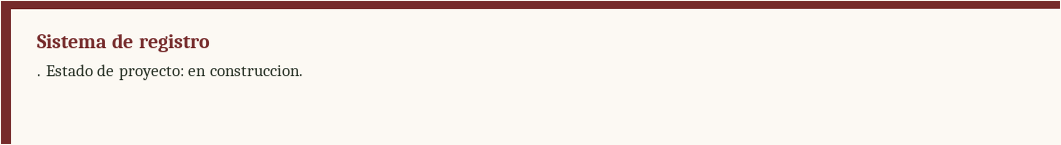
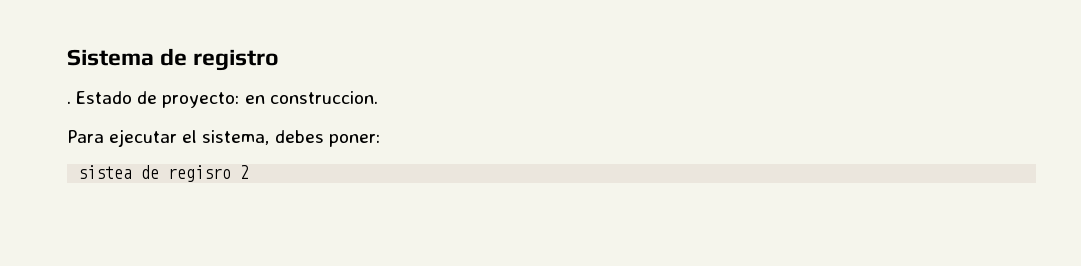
+ Para ejecutar el sistema, debes poner:
+ sistea de regisro 2

